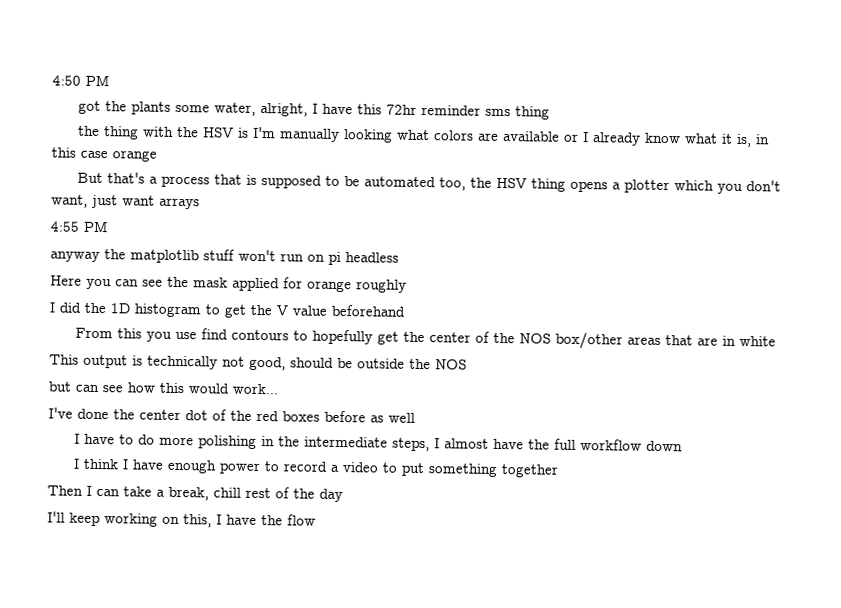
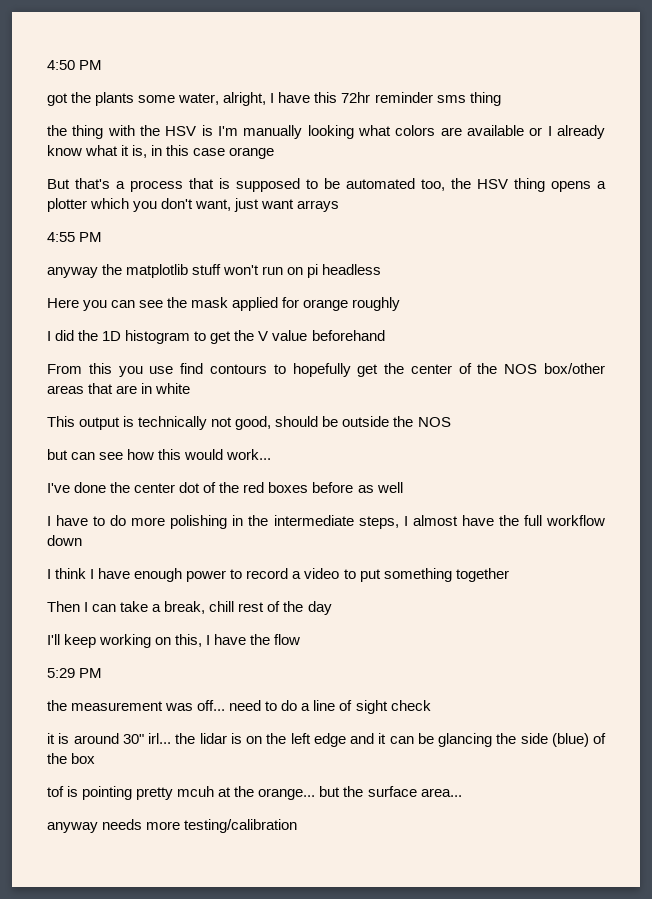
+ 5:29 PM
+ the measurement was off... need to do a line of sight check
+ it is around 30" irl... the lidar is on the left edge and it can be glancing the side (blue) of the box
+ tof is pointing pretty mcuh at the orange... but the surface area...
+ anyway needs more testing/calibration

